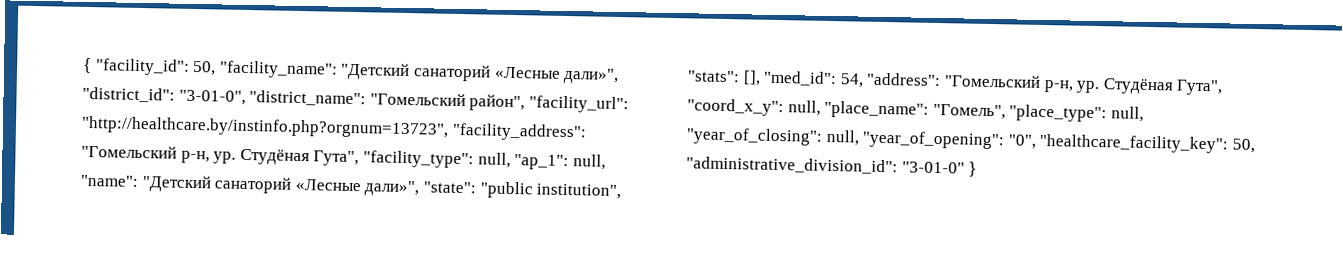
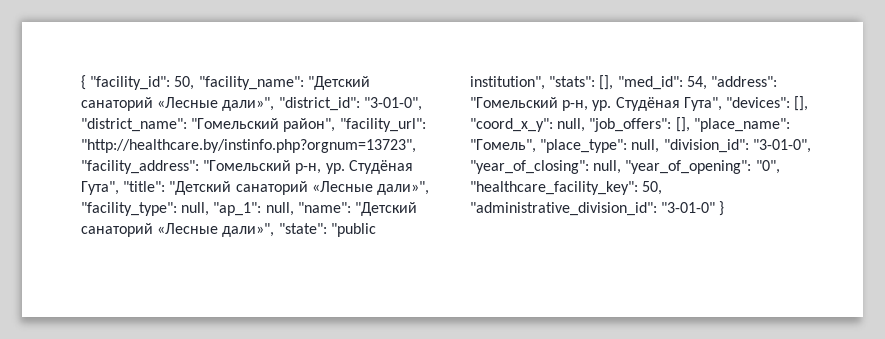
- Студёная Гута", "facility_type": null, "ap_1": null, "name": "Детский санаторий «Лесные дали»", "state": "public institution", "stats": [], "med_id": 54, "address": "Гомельский р-н, ур.
+ Студёная Гута", "title": "Детский санаторий «Лесные дали»", "facility_type": null, "ap_1": null, "name": "Детский санаторий «Лесные дали»", "state": "public institution", "stats": [], "med_id": 54, "address": "Гомельский р-н, ур.
- Студёная Гута", "coord_x_y": null, "place_name": "Гомель", "place_type": null, "year_of_closing": null, "year_of_opening": "0", "healthcare_facility_key": 50, "administrative_division_id": "3-01-0" }
+ Студёная Гута", "devices": [], "coord_x_y": null, "job_offers": [], "place_name": "Гомель", "place_type": null, "division_id": "3-01-0", "year_of_closing": null, "year_of_opening": "0", "healthcare_facility_key": 50, "administrative_division_id": "3-01-0" }

